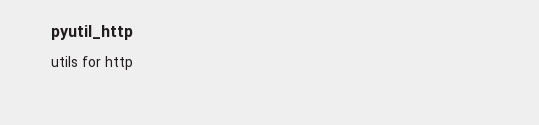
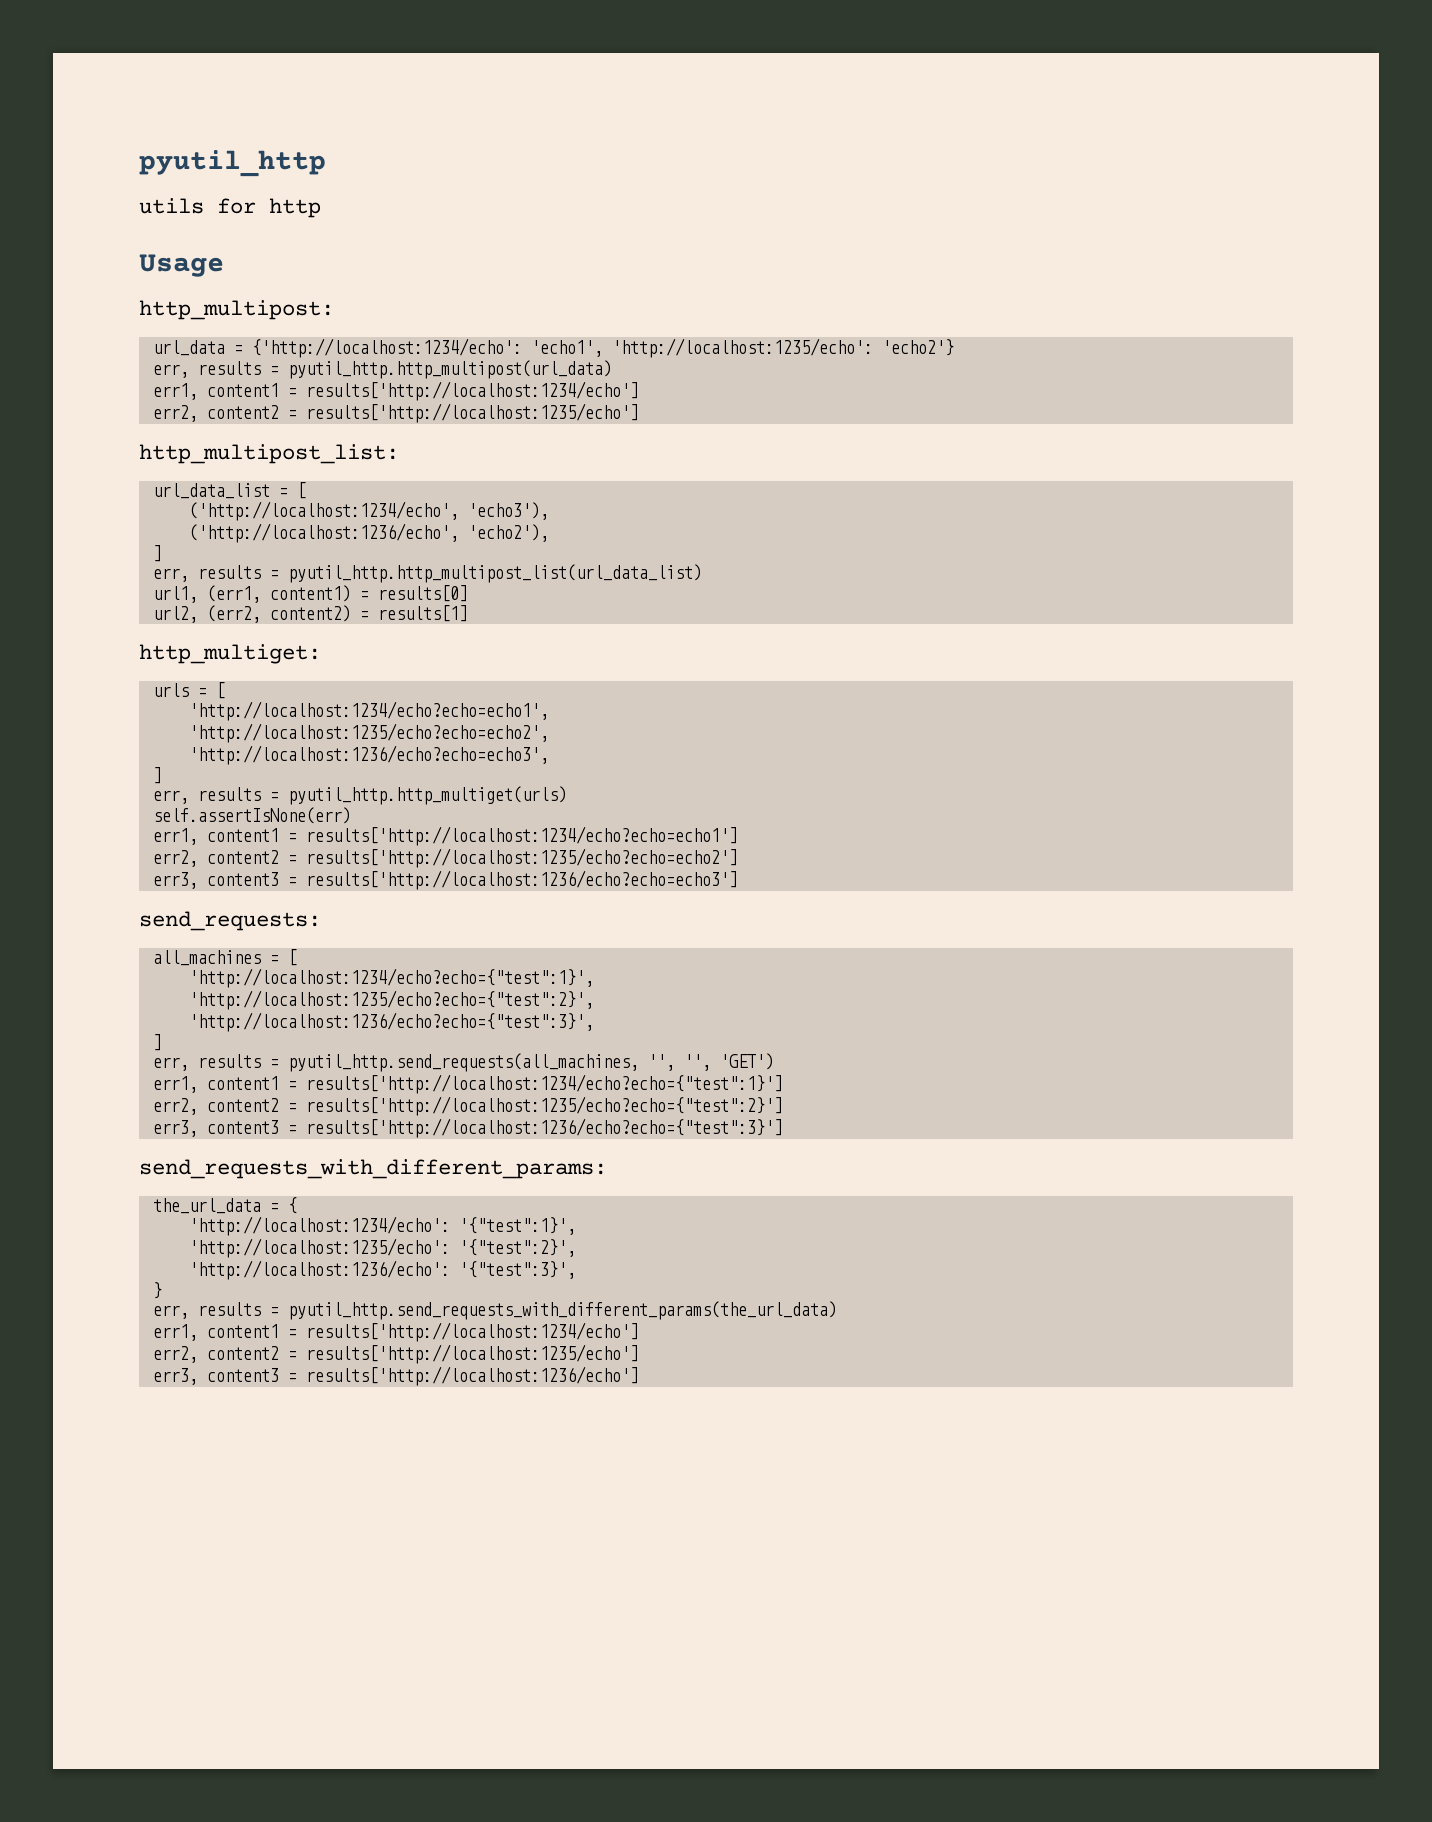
+ Usage
+ http_multipost:
+ url_data = {'http://localhost:1234/echo': 'echo1', 'http://localhost:1235/echo': 'echo2'}
+ err, results = pyutil_http.http_multipost(url_data)
+ err1, content1 = results['http://localhost:1234/echo']
+ err2, content2 = results['http://localhost:1235/echo']
+ http_multipost_list:
+ url_data_list = [
+ ('http://localhost:1234/echo', 'echo3'),
+ ('http://localhost:1236/echo', 'echo2'),
+ ]
+ err, results = pyutil_http.http_multipost_list(url_data_list)
+ url1, (err1, content1) = results[0]
+ url2, (err2, content2) = results[1]
+ http_multiget:
+ urls = [
+ 'http://localhost:1234/echo?echo=echo1',
+ 'http://localhost:1235/echo?echo=echo2',
+ 'http://localhost:1236/echo?echo=echo3',
+ ]
+ err, results = pyutil_http.http_multiget(urls)
+ self.assertIsNone(err)
+ err1, content1 = results['http://localhost:1234/echo?echo=echo1']
+ err2, content2 = results['http://localhost:1235/echo?echo=echo2']
+ err3, content3 = results['http://localhost:1236/echo?echo=echo3']
+ send_requests:
+ all_machines = [
+ 'http://localhost:1234/echo?echo={"test":1}',
+ 'http://localhost:1235/echo?echo={"test":2}',
+ 'http://localhost:1236/echo?echo={"test":3}',
+ ]
+ err, results = pyutil_http.send_requests(all_machines, '', '', 'GET')
+ err1, content1 = results['http://localhost:1234/echo?echo={"test":1}']
+ err2, content2 = results['http://localhost:1235/echo?echo={"test":2}']
+ err3, content3 = results['http://localhost:1236/echo?echo={"test":3}']
+ send_requests_with_different_params:
+ the_url_data = {
+ 'http://localhost:1234/echo': '{"test":1}',
+ 'http://localhost:1235/echo': '{"test":2}',
+ 'http://localhost:1236/echo': '{"test":3}',
+ }
+ err, results = pyutil_http.send_requests_with_different_params(the_url_data)
+ err1, content1 = results['http://localhost:1234/echo']
+ err2, content2 = results['http://localhost:1235/echo']
+ err3, content3 = results['http://localhost:1236/echo']

